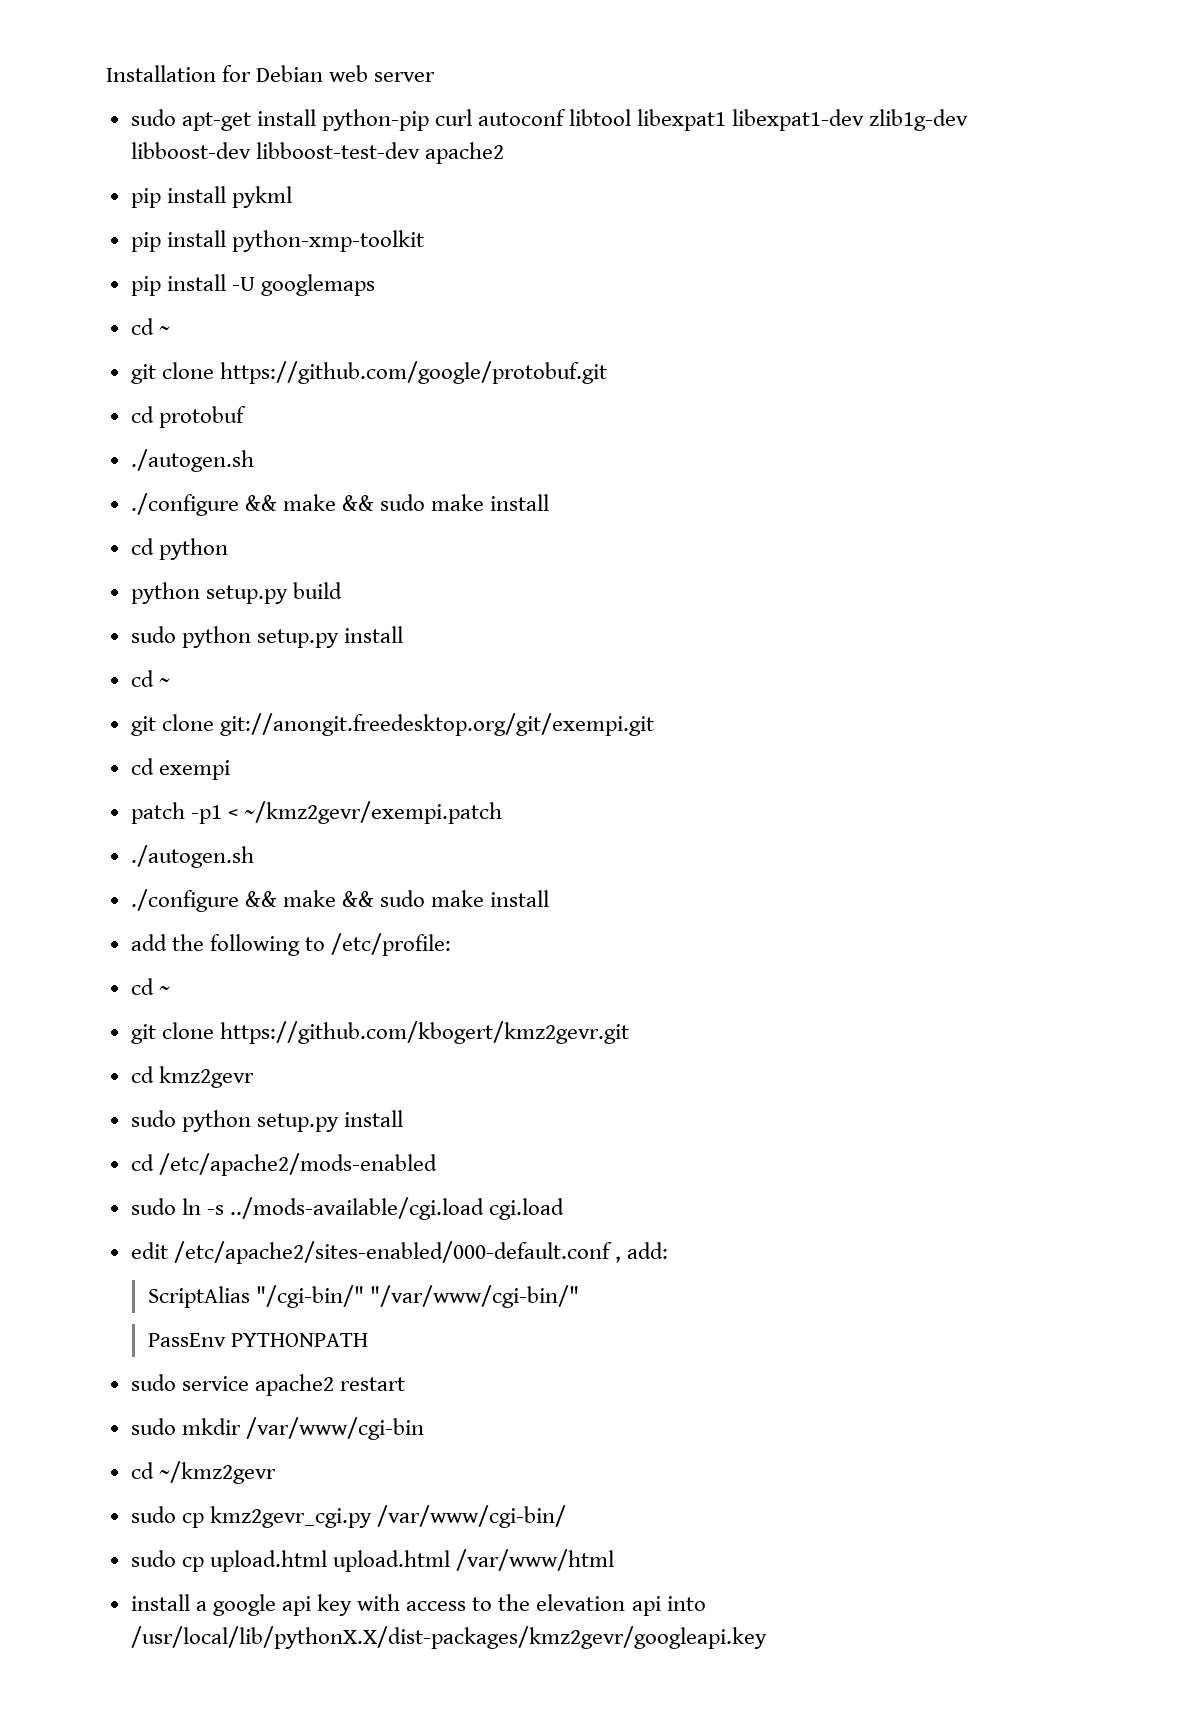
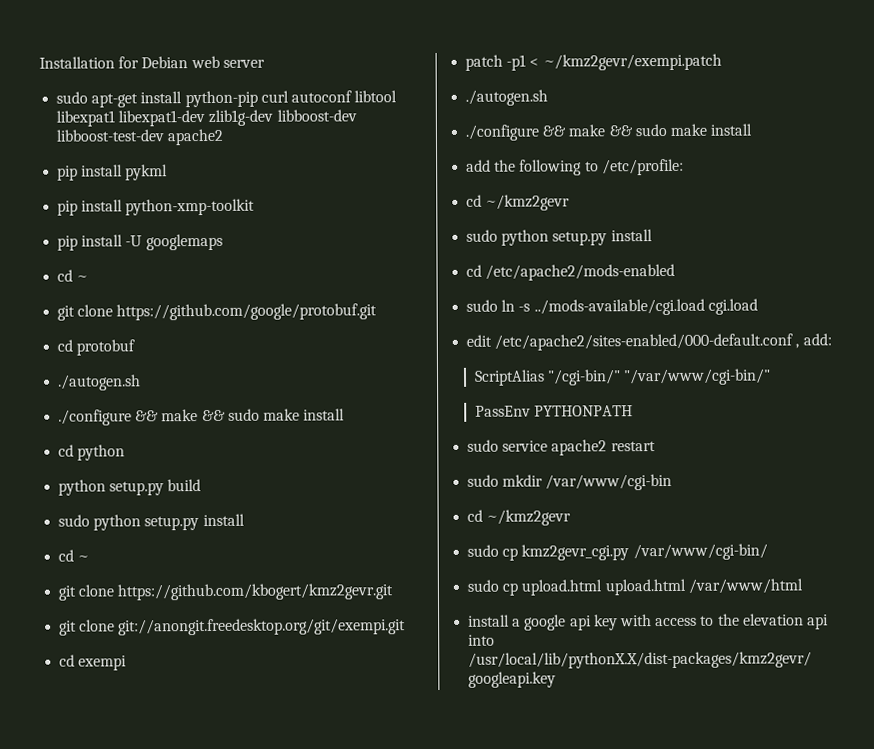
+ git clone https://github.com/kbogert/kmz2gevr.git
  add the following to /etc/profile:
- cd ~
- git clone https://github.com/kbogert/kmz2gevr.git
- cd kmz2gevr
+ cd ~/kmz2gevr

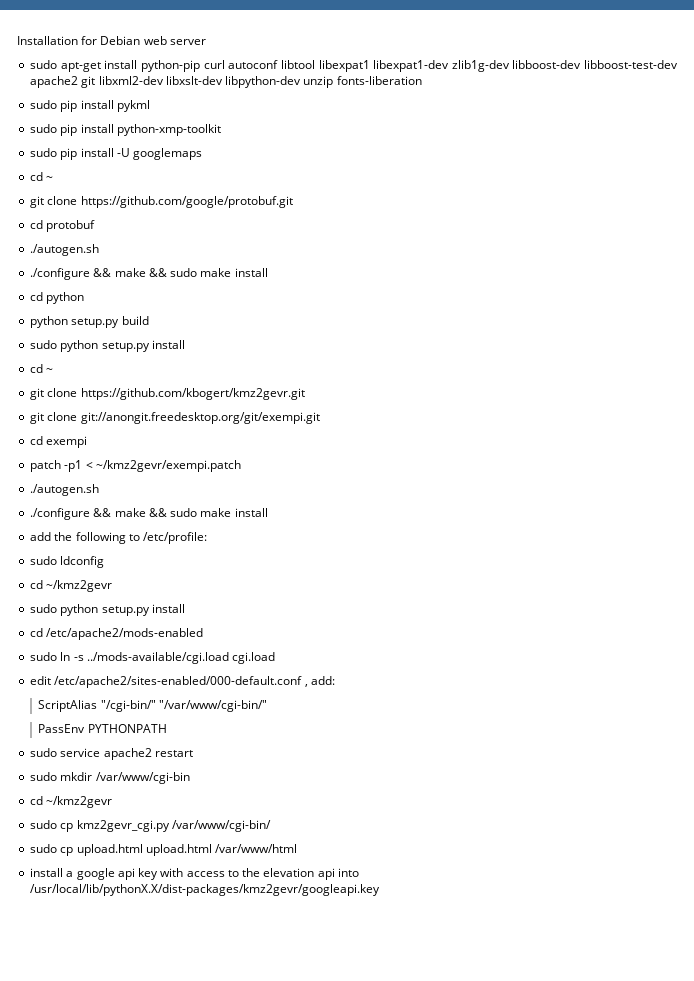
- sudo apt-get install python-pip curl autoconf libtool libexpat1 libexpat1-dev zlib1g-dev libboost-dev libboost-test-dev apache2
- pip install pykml
+ sudo apt-get install python-pip curl autoconf libtool libexpat1 libexpat1-dev zlib1g-dev libboost-dev libboost-test-dev apache2 git libxml2-dev libxslt-dev libpython-dev unzip fonts-liberation
+ sudo pip install pykml
- pip install python-xmp-toolkit
+ sudo pip install python-xmp-toolkit
- pip install -U googlemaps
+ sudo pip install -U googlemaps
+ sudo ldconfig

